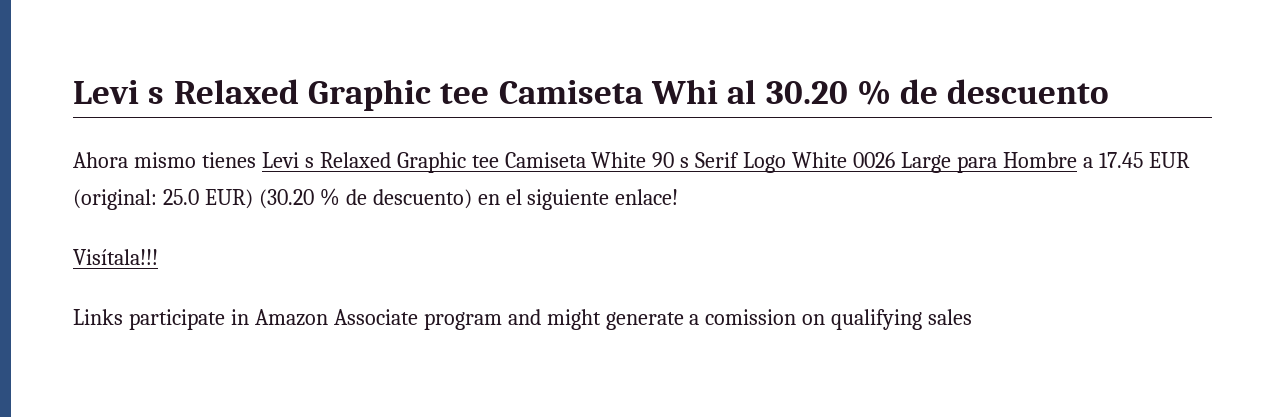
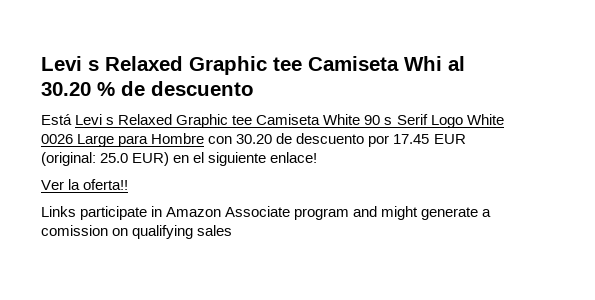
- Ahora mismo tienes Levi s Relaxed Graphic tee Camiseta White 90 s Serif Logo White 0026 Large para Hombre a 17.45 EUR (original: 25.0 EUR) (30.20 % de descuento) en el siguiente enlace!
+ Está Levi s Relaxed Graphic tee Camiseta White 90 s Serif Logo White 0026 Large para Hombre con 30.20 de descuento por 17.45 EUR (original: 25.0 EUR) en el siguiente enlace!
- Visítala!!!
+ Ver la oferta!!

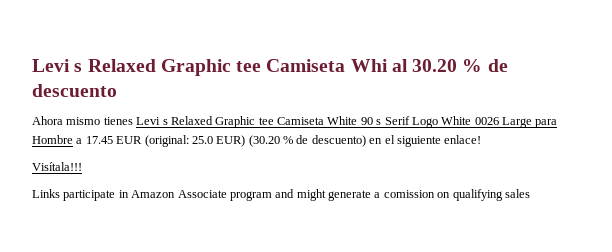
- Está Levi s Relaxed Graphic tee Camiseta White 90 s Serif Logo White 0026 Large para Hombre con 30.20 de descuento por 17.45 EUR (original: 25.0 EUR) en el siguiente enlace!
+ Ahora mismo tienes Levi s Relaxed Graphic tee Camiseta White 90 s Serif Logo White 0026 Large para Hombre a 17.45 EUR (original: 25.0 EUR) (30.20 % de descuento) en el siguiente enlace!
- Ver la oferta!!
+ Visítala!!!

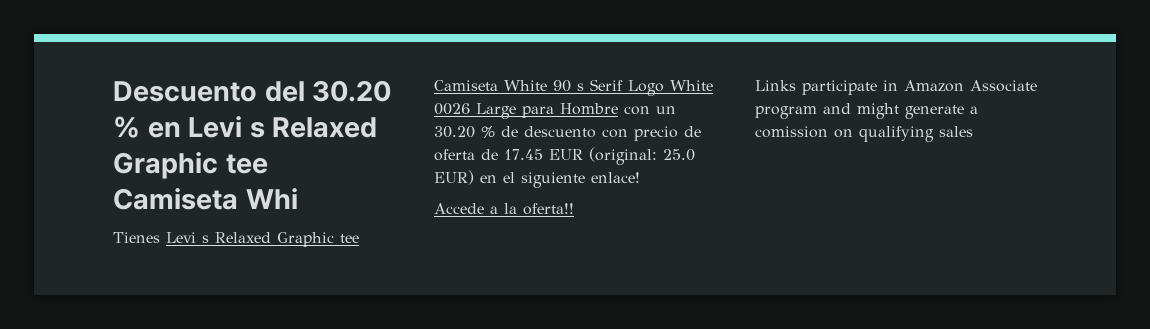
- Levi s Relaxed Graphic tee Camiseta Whi al 30.20 % de descuento
- Ahora mismo tienes Levi s Relaxed Graphic tee Camiseta White 90 s Serif Logo White 0026 Large para Hombre a 17.45 EUR (original: 25.0 EUR) (30.20 % de descuento) en el siguiente enlace!
+ Descuento del 30.20 % en Levi s Relaxed Graphic tee Camiseta Whi
+ Tienes Levi s Relaxed Graphic tee Camiseta White 90 s Serif Logo White 0026 Large para Hombre con un 30.20 % de descuento con precio de oferta de 17.45 EUR (original: 25.0 EUR) en el siguiente enlace!
- Visítala!!!
+ Accede a la oferta!!

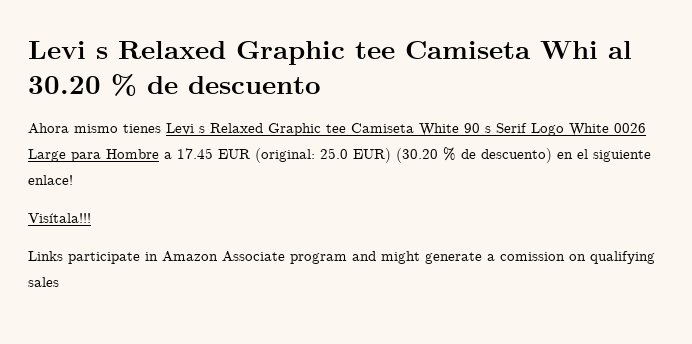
- Descuento del 30.20 % en Levi s Relaxed Graphic tee Camiseta Whi
- Tienes Levi s Relaxed Graphic tee Camiseta White 90 s Serif Logo White 0026 Large para Hombre con un 30.20 % de descuento con precio de oferta de 17.45 EUR (original: 25.0 EUR) en el siguiente enlace!
+ Levi s Relaxed Graphic tee Camiseta Whi al 30.20 % de descuento
+ Ahora mismo tienes Levi s Relaxed Graphic tee Camiseta White 90 s Serif Logo White 0026 Large para Hombre a 17.45 EUR (original: 25.0 EUR) (30.20 % de descuento) en el siguiente enlace!
- Accede a la oferta!!
+ Visítala!!!

